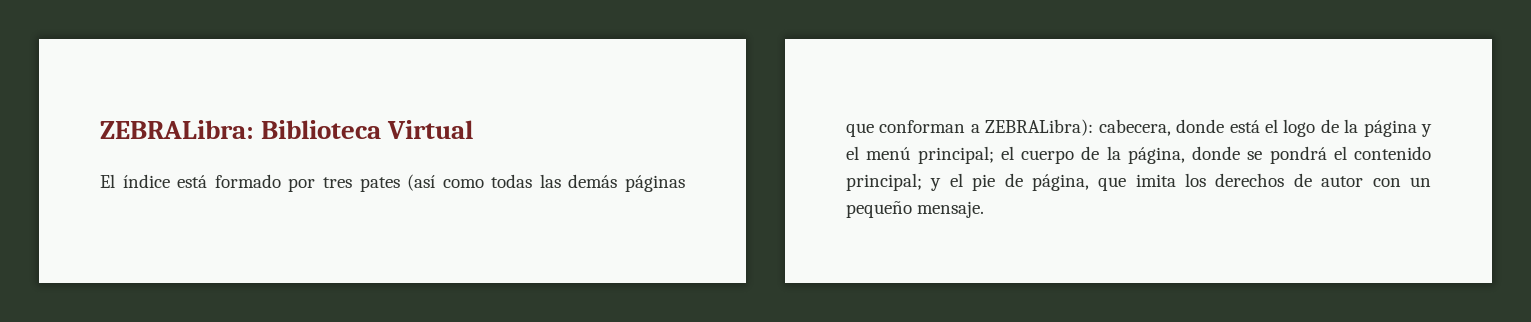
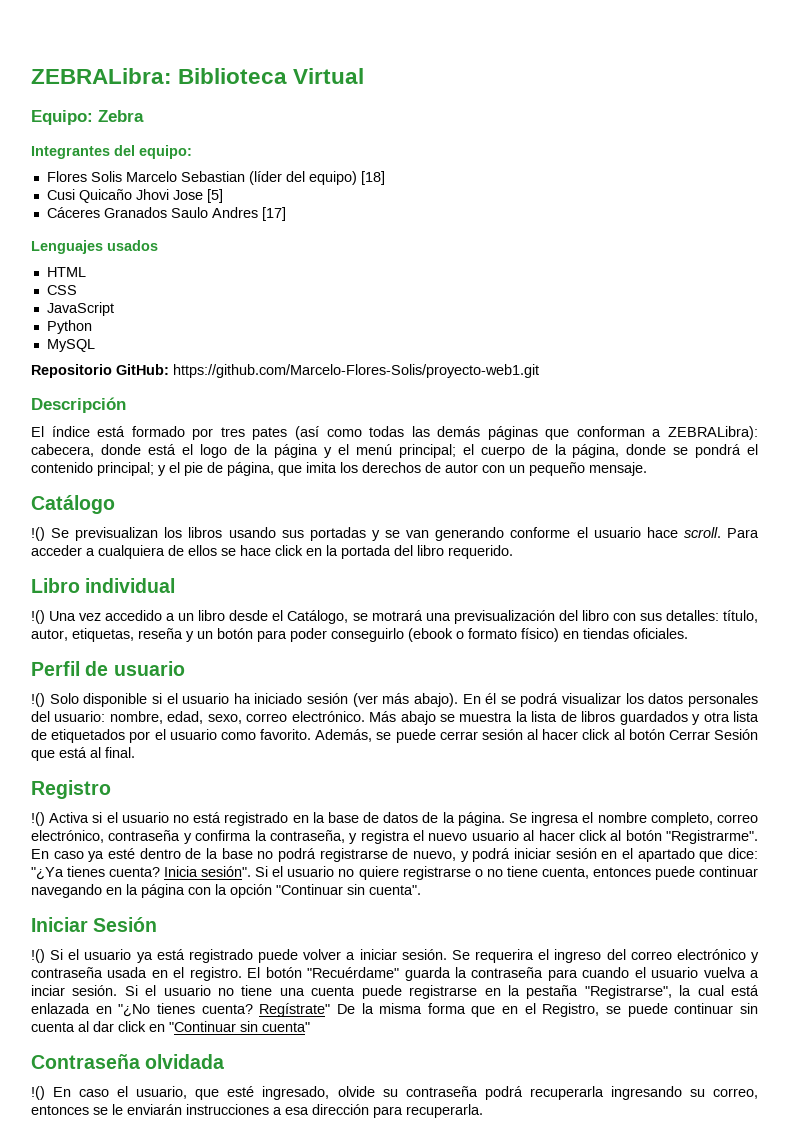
+ Equipo: Zebra
+ Integrantes del equipo:
+ Flores Solis Marcelo Sebastian (líder del equipo) [18]
+ Cusi Quicaño Jhovi Jose [5]
+ Cáceres Granados Saulo Andres [17]
+ Lenguajes usados
+ HTML
+ CSS
+ JavaScript
+ Python
+ MySQL
+ Repositorio GitHub: https://github.com/Marcelo-Flores-Solis/proyecto-web1.git
+ Descripción
+ Catálogo
+ !() Se previsualizan los libros usando sus portadas y se van generando conforme el usuario hace scroll. Para acceder a cualquiera de ellos se hace click en la portada del libro requerido.
+ Libro individual
+ !() Una vez accedido a un libro desde el Catálogo, se motrará una previsualización del libro con sus detalles: título, autor, etiquetas, reseña y un botón para poder conseguirlo (ebook o formato físico) en tiendas oficiales.
+ Perfil de usuario
+ !() Solo disponible si el usuario ha iniciado sesión (ver más abajo). En él se podrá visualizar los datos personales del usuario: nombre, edad, sexo, correo electrónico. Más abajo se muestra la lista de libros guardados y otra lista de etiquetados por el usuario como favorito. Además, se puede cerrar sesión al hacer click al botón Cerrar Sesión que está al final.
+ Registro
+ !() Activa si el usuario no está registrado en la base de datos de la página. Se ingresa el nombre completo, correo electrónico, contraseña y confirma la contraseña, y registra el nuevo usuario al hacer click al botón "Registrarme". En caso ya esté dentro de la base no podrá registrarse de nuevo, y podrá iniciar sesión en el apartado que dice: "¿Ya tienes cuenta? Inicia sesión". Si el usuario no quiere registrarse o no tiene cuenta, entonces puede continuar navegando en la página con la opción "Continuar sin cuenta".
+ Iniciar Sesión
+ !() Si el usuario ya está registrado puede volver a iniciar sesión. Se requerira el ingreso del correo electrónico y contraseña usada en el registro. El botón "Recuérdame" guarda la contraseña para cuando el usuario vuelva a inciar sesión. Si el usuario no tiene una cuenta puede registrarse en la pestaña "Registrarse", la cual está enlazada en "¿No tienes cuenta? Regístrate" De la misma forma que en el Registro, se puede continuar sin cuenta al dar click en "Continuar sin cuenta"
+ Contraseña olvidada
+ !() En caso el usuario, que esté ingresado, olvide su contraseña podrá recuperarla ingresando su correo, entonces se le enviarán instrucciones a esa dirección para recuperarla.

